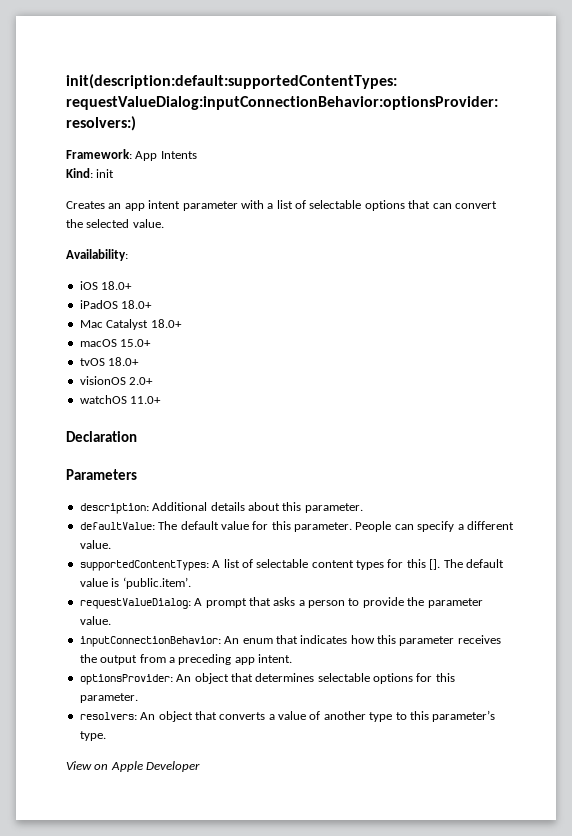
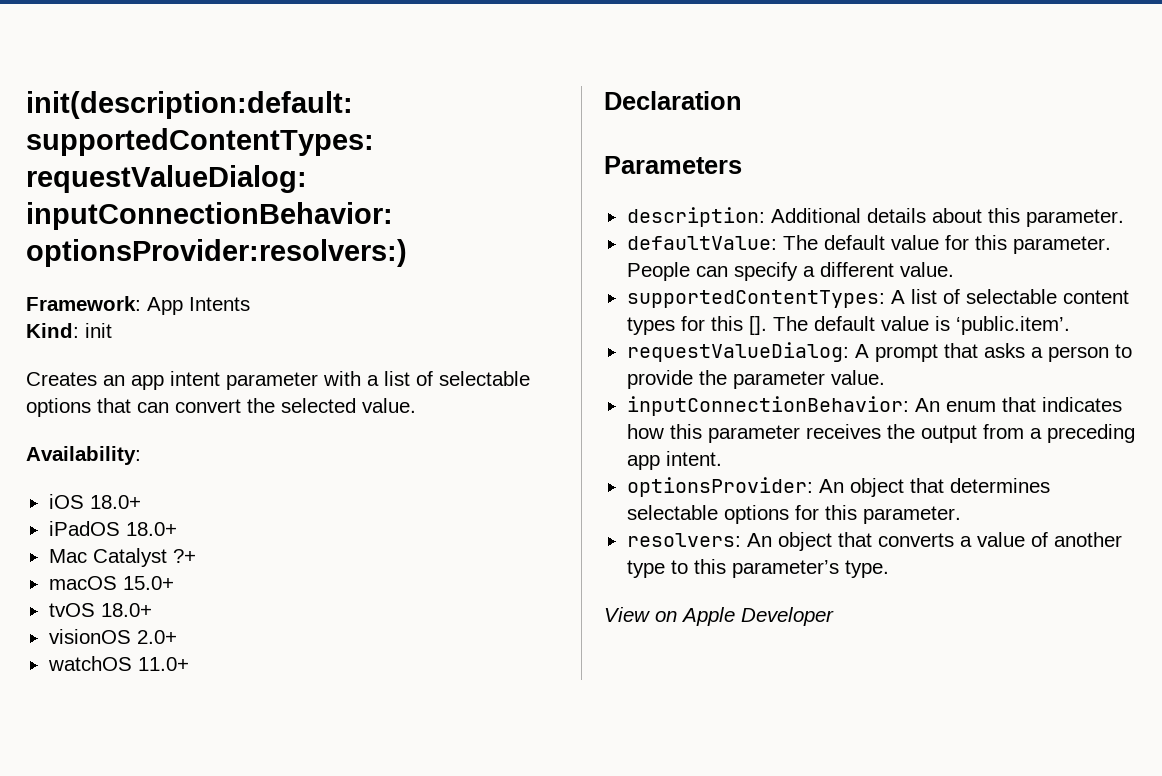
- Mac Catalyst 18.0+
+ Mac Catalyst ?+

